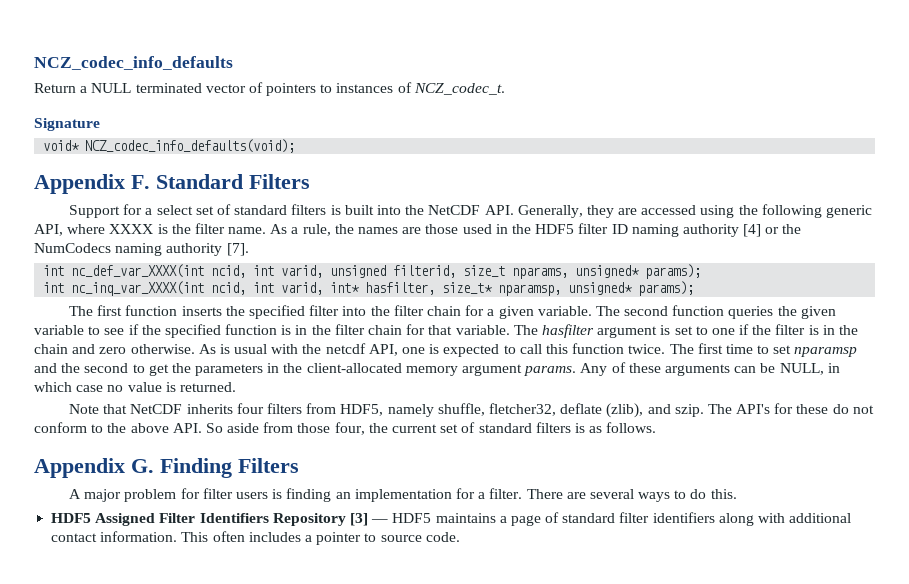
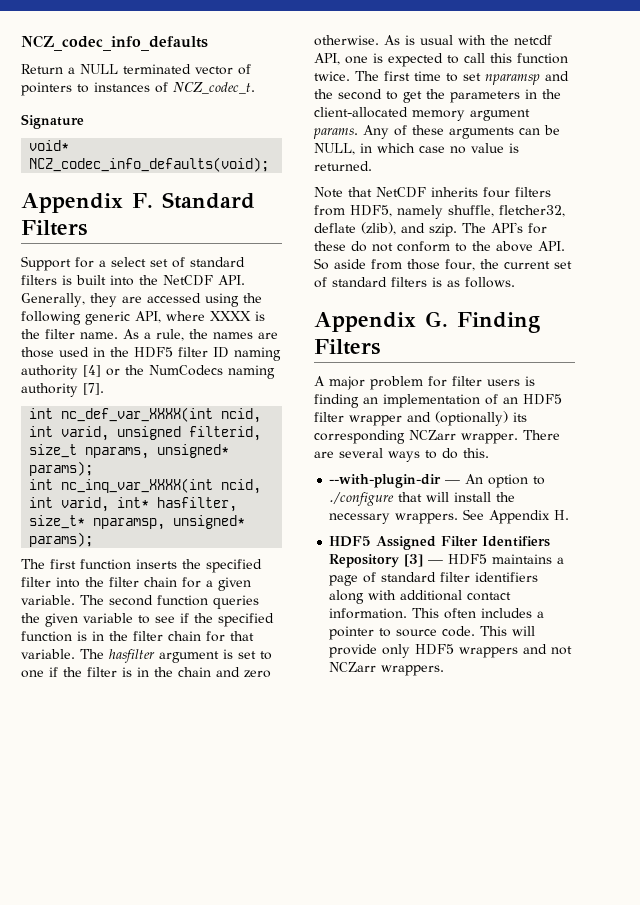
- A major problem for filter users is finding an implementation for a filter.
+ A major problem for filter users is finding an implementation of an HDF5 filter wrapper and (optionally) its corresponding NCZarr wrapper.
+ --with-plugin-dir — An option to ./configure that will install the necessary wrappers. See Appendix H.
+ This will provide only HDF5 wrappers and not NCZarr wrappers.

